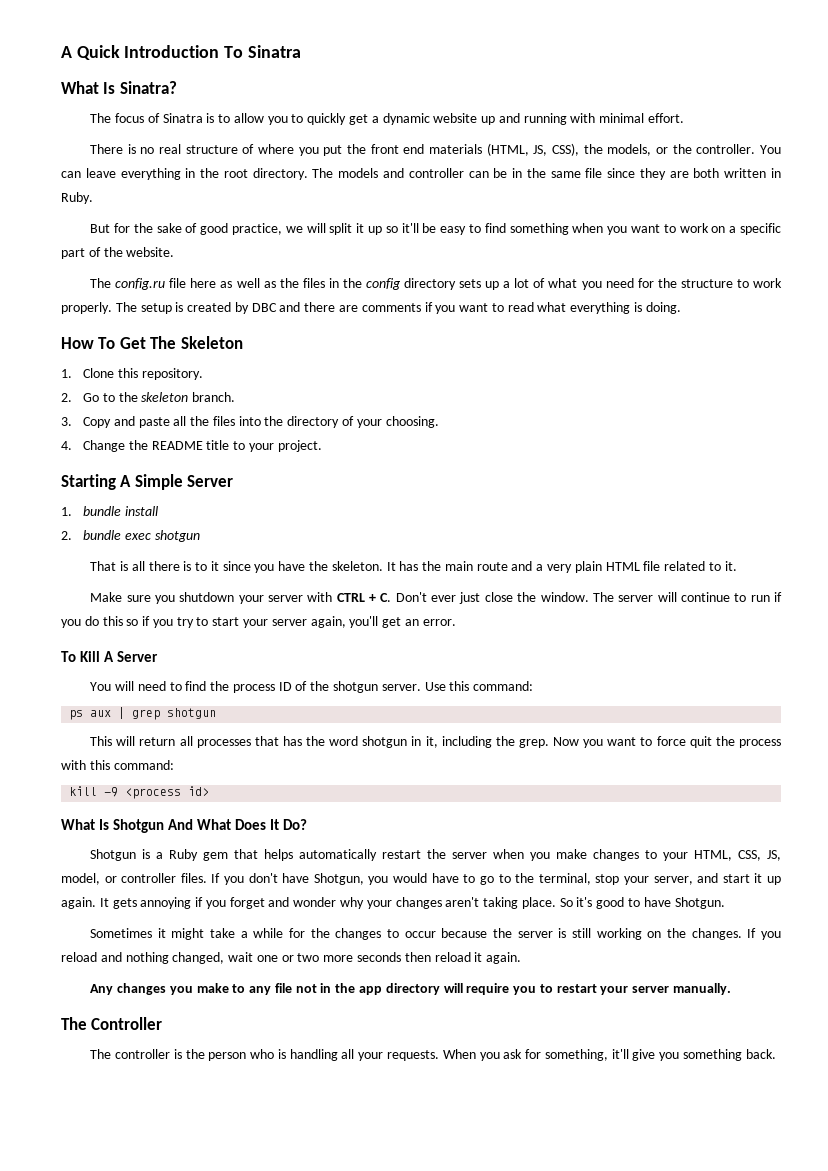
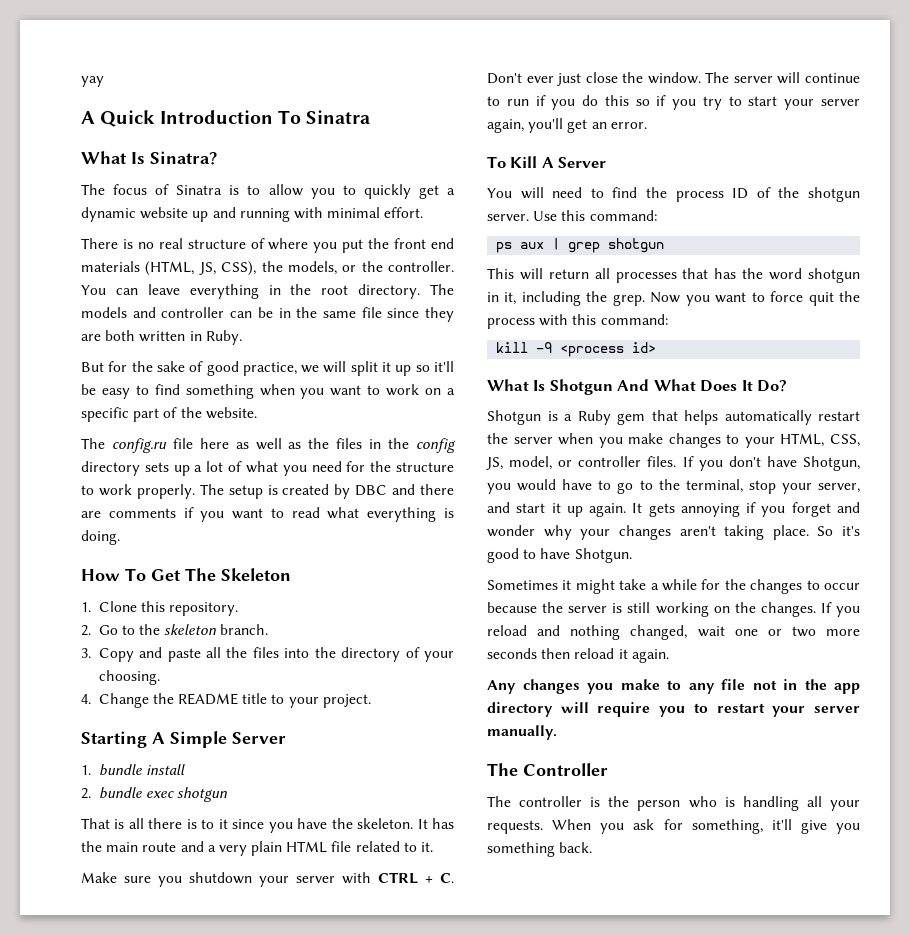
+ yay

